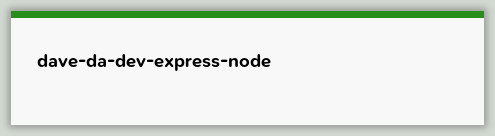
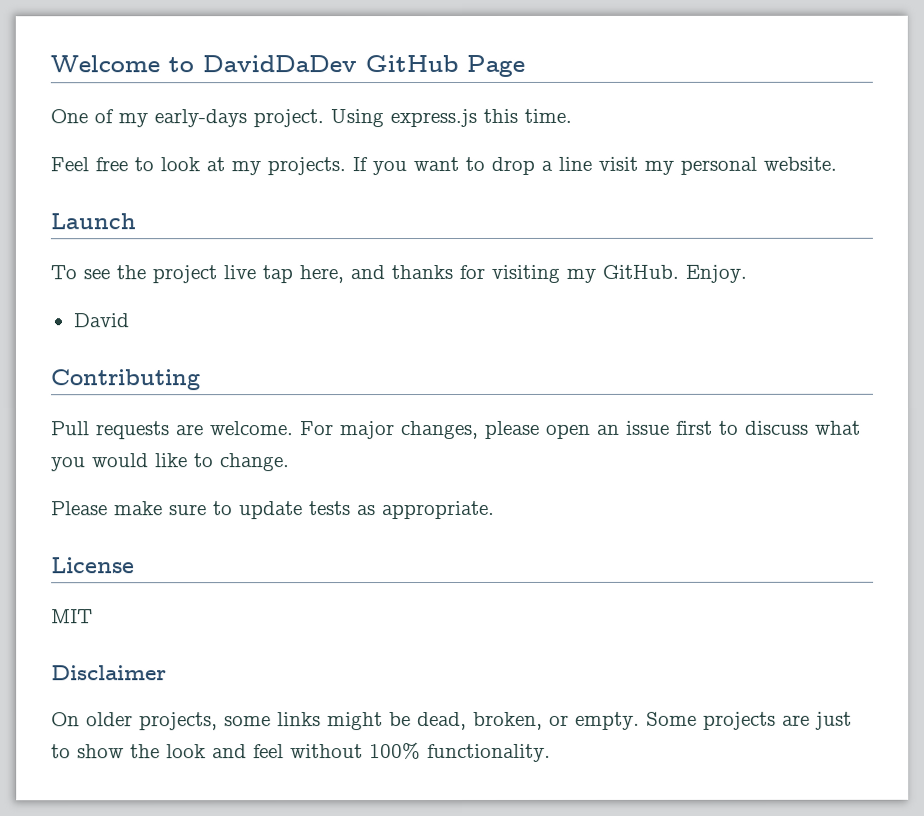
- dave-da-dev-express-node
+ Welcome to DavidDaDev GitHub Page
+ One of my early-days project. Using express.js this time.
+ Feel free to look at my projects. If you want to drop a line visit my personal website.
+ Launch
+ To see the project live tap here, and thanks for visiting my GitHub. Enjoy.
+ David
+ Contributing
+ Pull requests are welcome. For major changes, please open an issue first to discuss what you would like to change.
+ Please make sure to update tests as appropriate.
+ License
+ MIT
+ Disclaimer
+ On older projects, some links might be dead, broken, or empty. Some projects are just to show the look and feel without 100% functionality.

